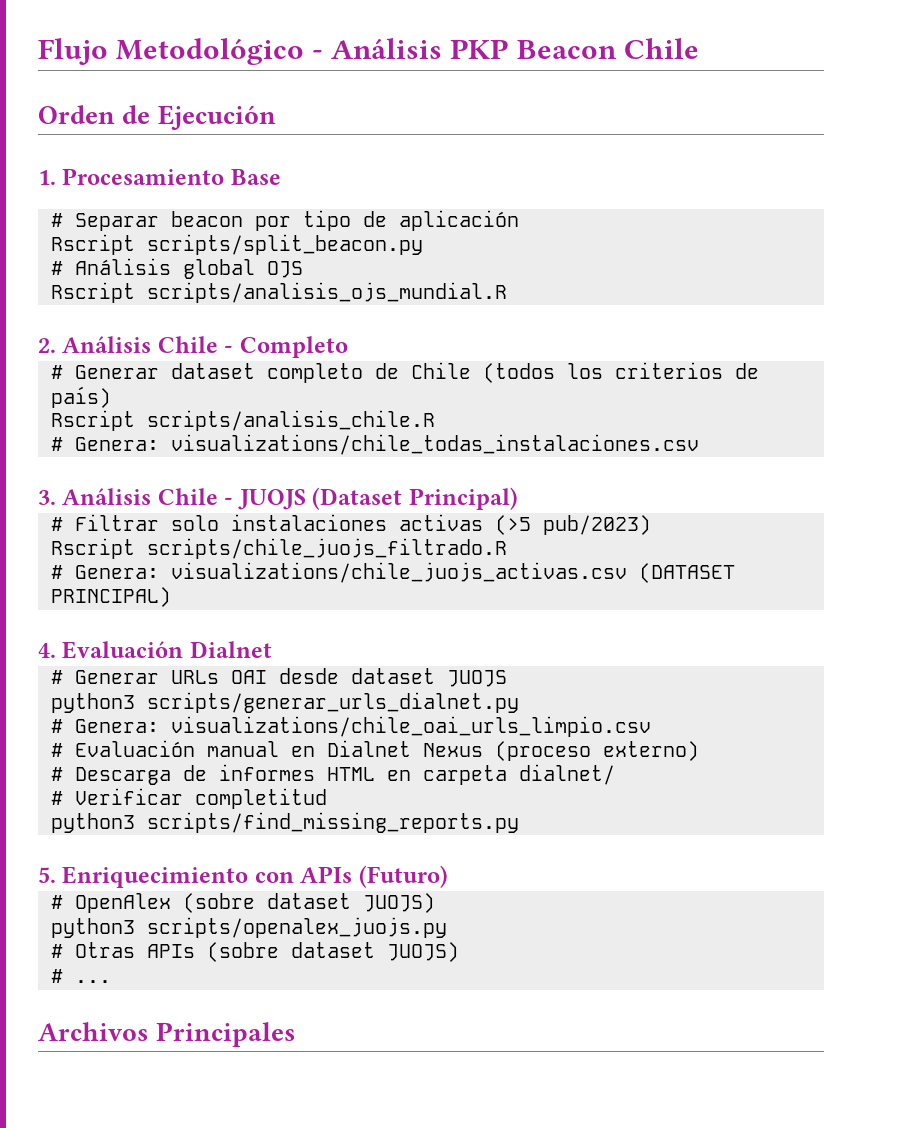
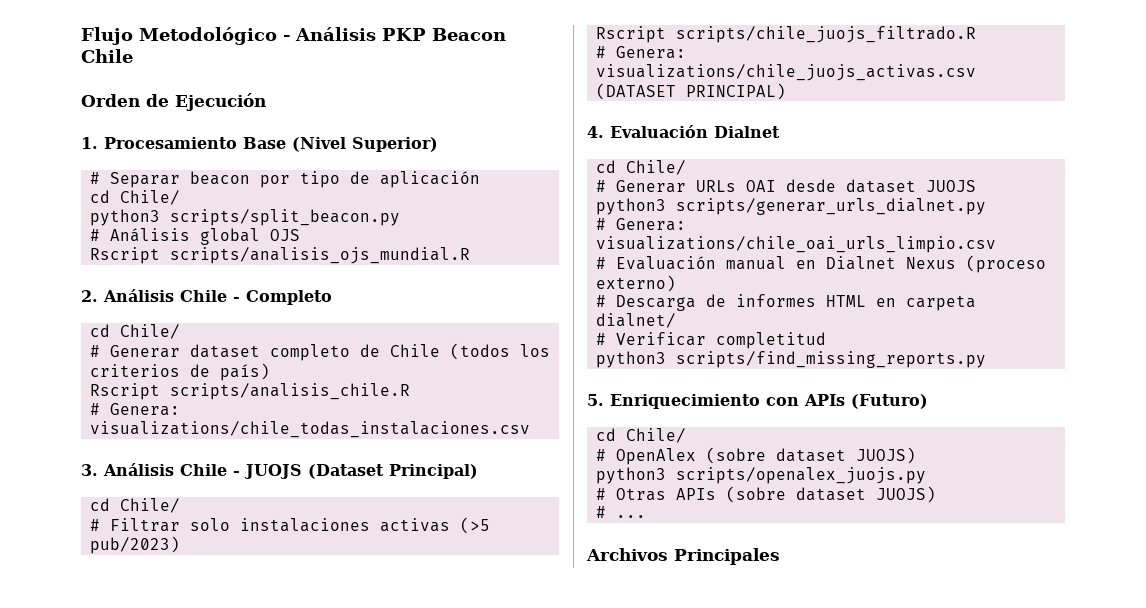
- 1. Procesamiento Base
+ 1. Procesamiento Base (Nivel Superior)
  # Separar beacon por tipo de aplicación
- Rscript scripts/split_beacon.py
+ cd Chile/
+ python3 scripts/split_beacon.py
  2. Análisis Chile - Completo
+ cd Chile/
  3. Análisis Chile - JUOJS (Dataset Principal)
+ cd Chile/
  4. Evaluación Dialnet
+ cd Chile/
  5. Enriquecimiento con APIs (Futuro)
+ cd Chile/

